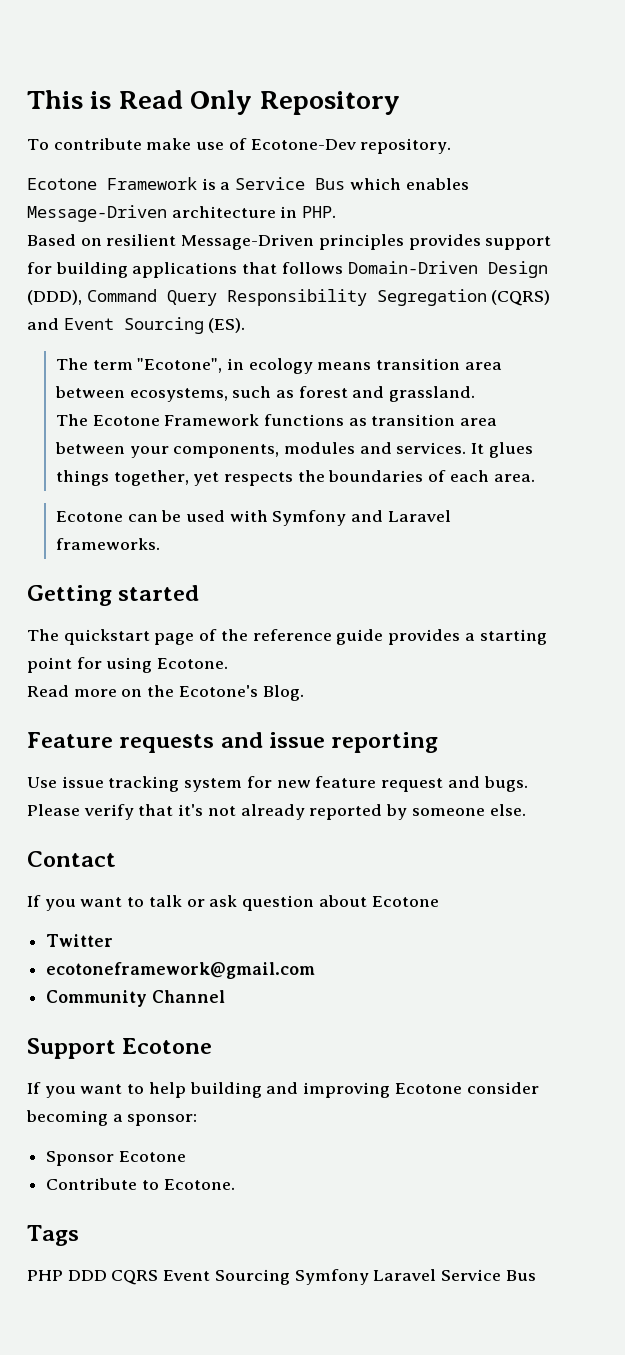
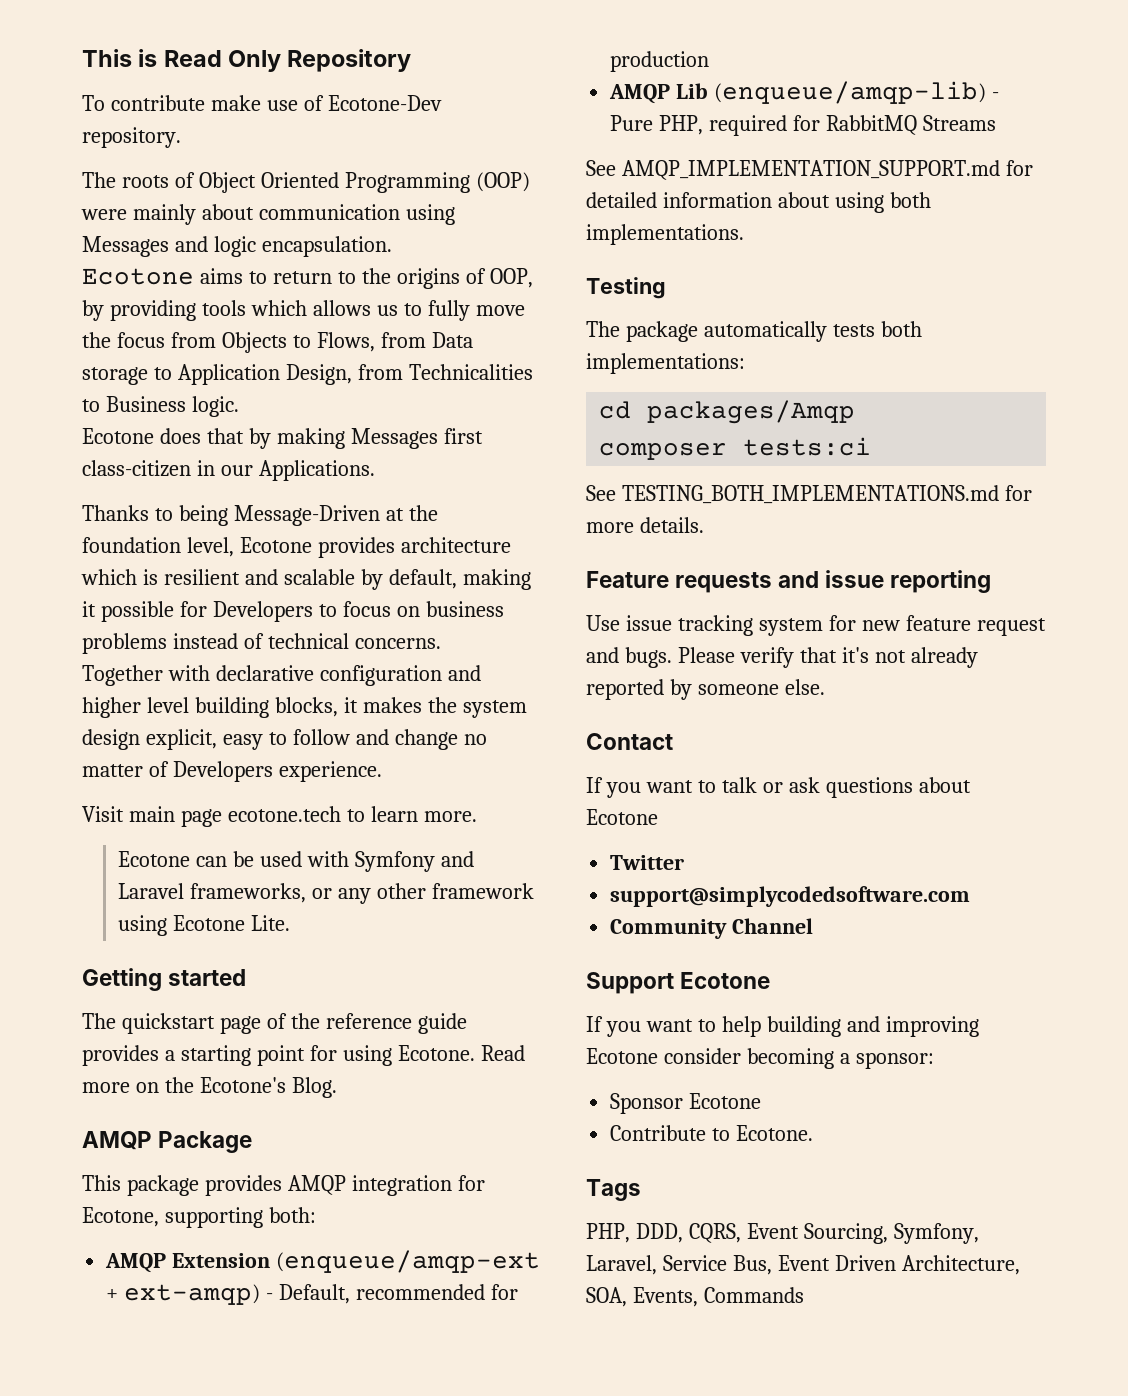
- Ecotone Framework is a Service Bus which enables Message-Driven architecture in PHP.
- Based on resilient Message-Driven principles provides support for building applications that follows Domain-Driven Design (DDD), Command Query Responsibility Segregation (CQRS) and Event Sourcing (ES).
- The term "Ecotone", in ecology means transition area between ecosystems, such as forest and grassland.
- The Ecotone Framework functions as transition area between your components, modules and services. It glues things together, yet respects the boundaries of each area.
+ The roots of Object Oriented Programming (OOP) were mainly about communication using Messages and logic encapsulation.
+ Ecotone aims to return to the origins of OOP, by providing tools which allows us to fully move the focus from Objects to Flows, from Data storage to Application Design, from Technicalities to Business logic.
+ Ecotone does that by making Messages first class-citizen in our Applications.
+ Thanks to being Message-Driven at the foundation level, Ecotone provides architecture which is resilient and scalable by default, making it possible for Developers to focus on business problems instead of technical concerns.
+ Together with declarative configuration and higher level building blocks, it makes the system design explicit, easy to follow and change no matter of Developers experience.
+ Visit main page ecotone.tech to learn more.
- Ecotone can be used with Symfony and Laravel frameworks.
+ Ecotone can be used with Symfony and Laravel frameworks, or any other framework using Ecotone Lite.
- The quickstart page of the reference guide provides a starting point for using Ecotone.
- Read more on the Ecotone's Blog.
+ The quickstart page of the reference guide provides a starting point for using Ecotone. Read more on the Ecotone's Blog.
+ AMQP Package
+ This package provides AMQP integration for Ecotone, supporting both:
+ AMQP Extension (enqueue/amqp-ext + ext-amqp) - Default, recommended for production
+ AMQP Lib (enqueue/amqp-lib) - Pure PHP, required for RabbitMQ Streams
+ See AMQP_IMPLEMENTATION_SUPPORT.md for detailed information about using both implementations.
+ Testing
+ The package automatically tests both implementations:
+ cd packages/Amqp
+ composer tests:ci
+ See TESTING_BOTH_IMPLEMENTATIONS.md for more details.
- If you want to talk or ask question about Ecotone
+ If you want to talk or ask questions about Ecotone
- ecotoneframework@gmail.com
+ support@simplycodedsoftware.com
- PHP DDD CQRS Event Sourcing Symfony Laravel Service Bus
+ PHP, DDD, CQRS, Event Sourcing, Symfony, Laravel, Service Bus, Event Driven Architecture, SOA, Events, Commands

